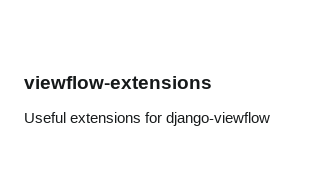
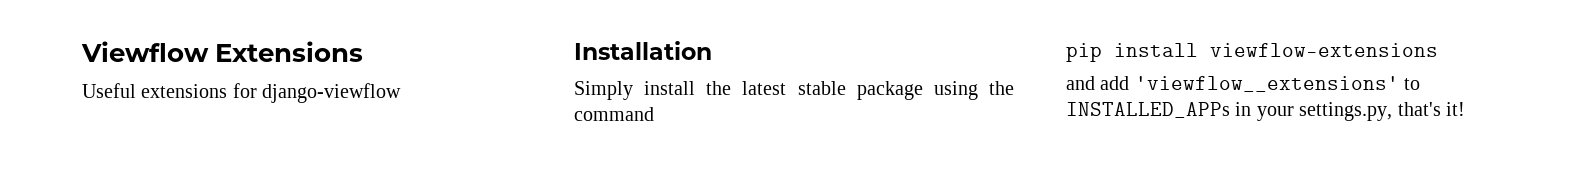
- viewflow-extensions
+ Viewflow Extensions
+ Installation
+ Simply install the latest stable package using the command
+ pip install viewflow-extensions
+ and add 'viewflow__extensions' to INSTALLED_APPs in your settings.py, that's it!

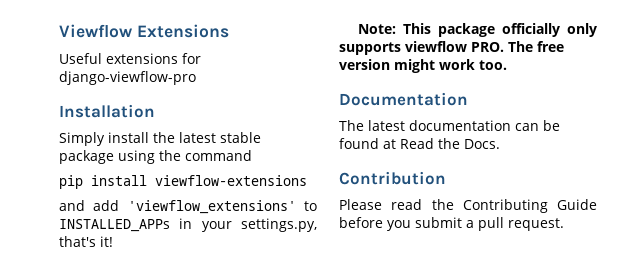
- Useful extensions for django-viewflow
+ Useful extensions for django-viewflow-pro
- and add 'viewflow__extensions' to INSTALLED_APPs in your settings.py, that's it!
+ and add 'viewflow_extensions' to INSTALLED_APPs in your settings.py, that's it!
+ Note: This package officially only supports viewflow PRO. The free version might work too.
+ Documentation
+ The latest documentation can be found at Read the Docs.
+ Contribution
+ Please read the Contributing Guide before you submit a pull request.

